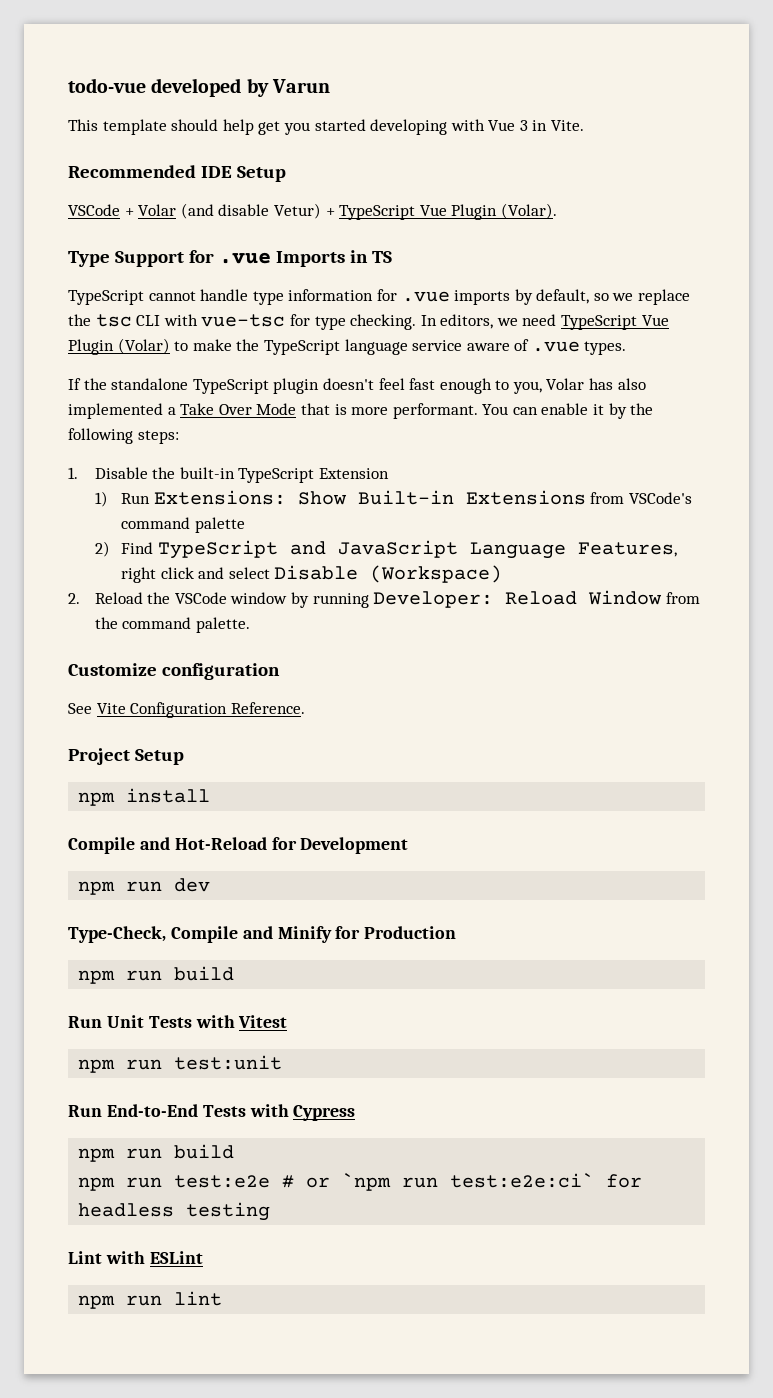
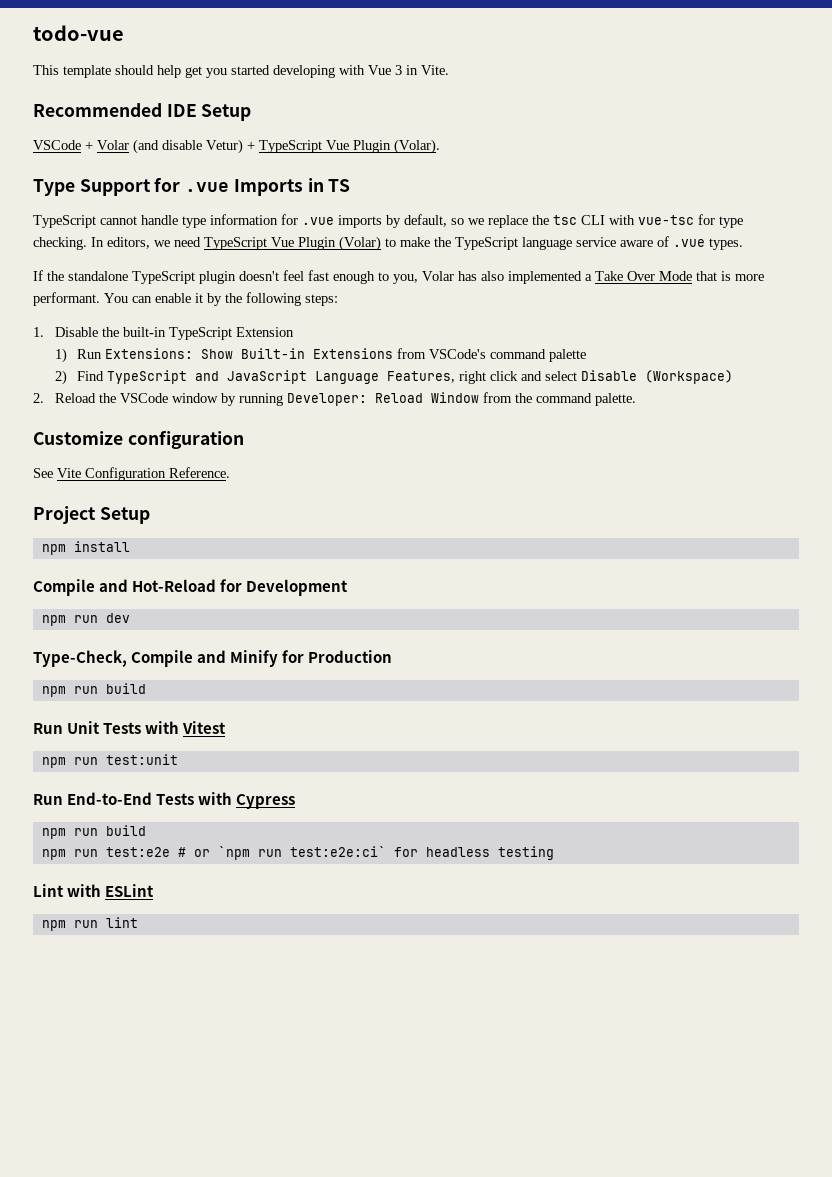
- todo-vue developed by Varun
+ todo-vue

